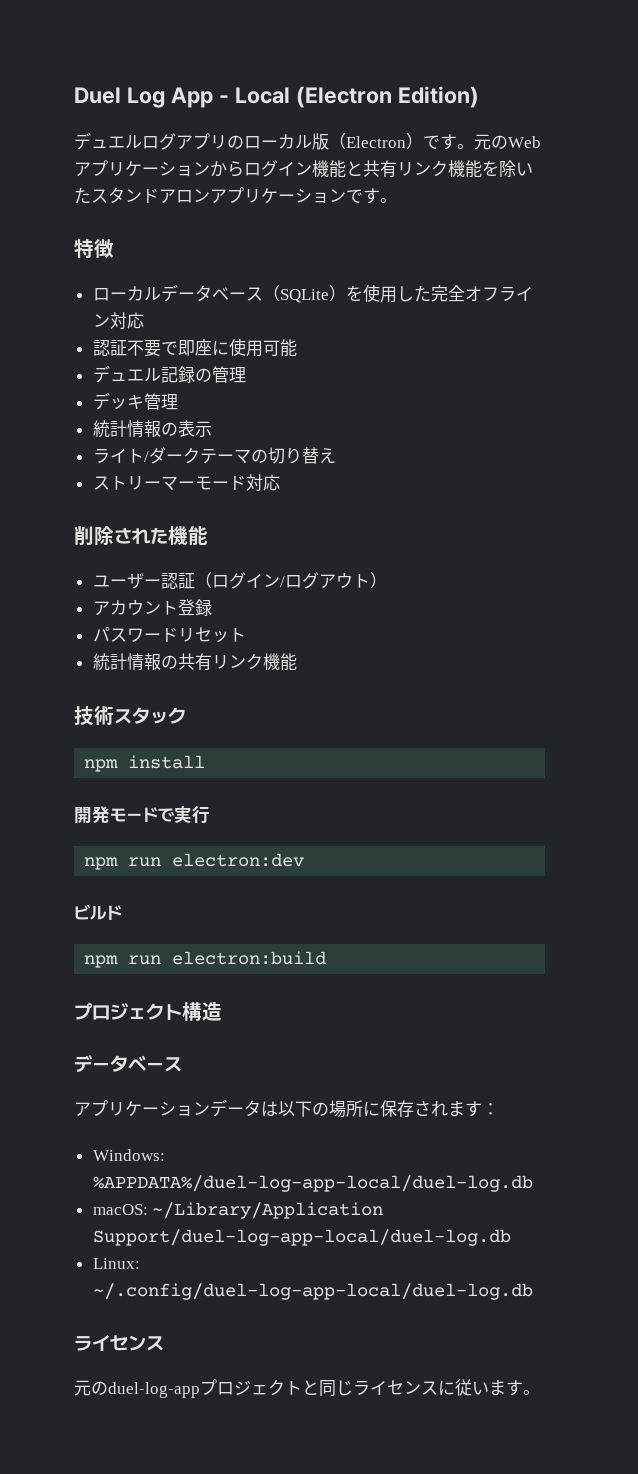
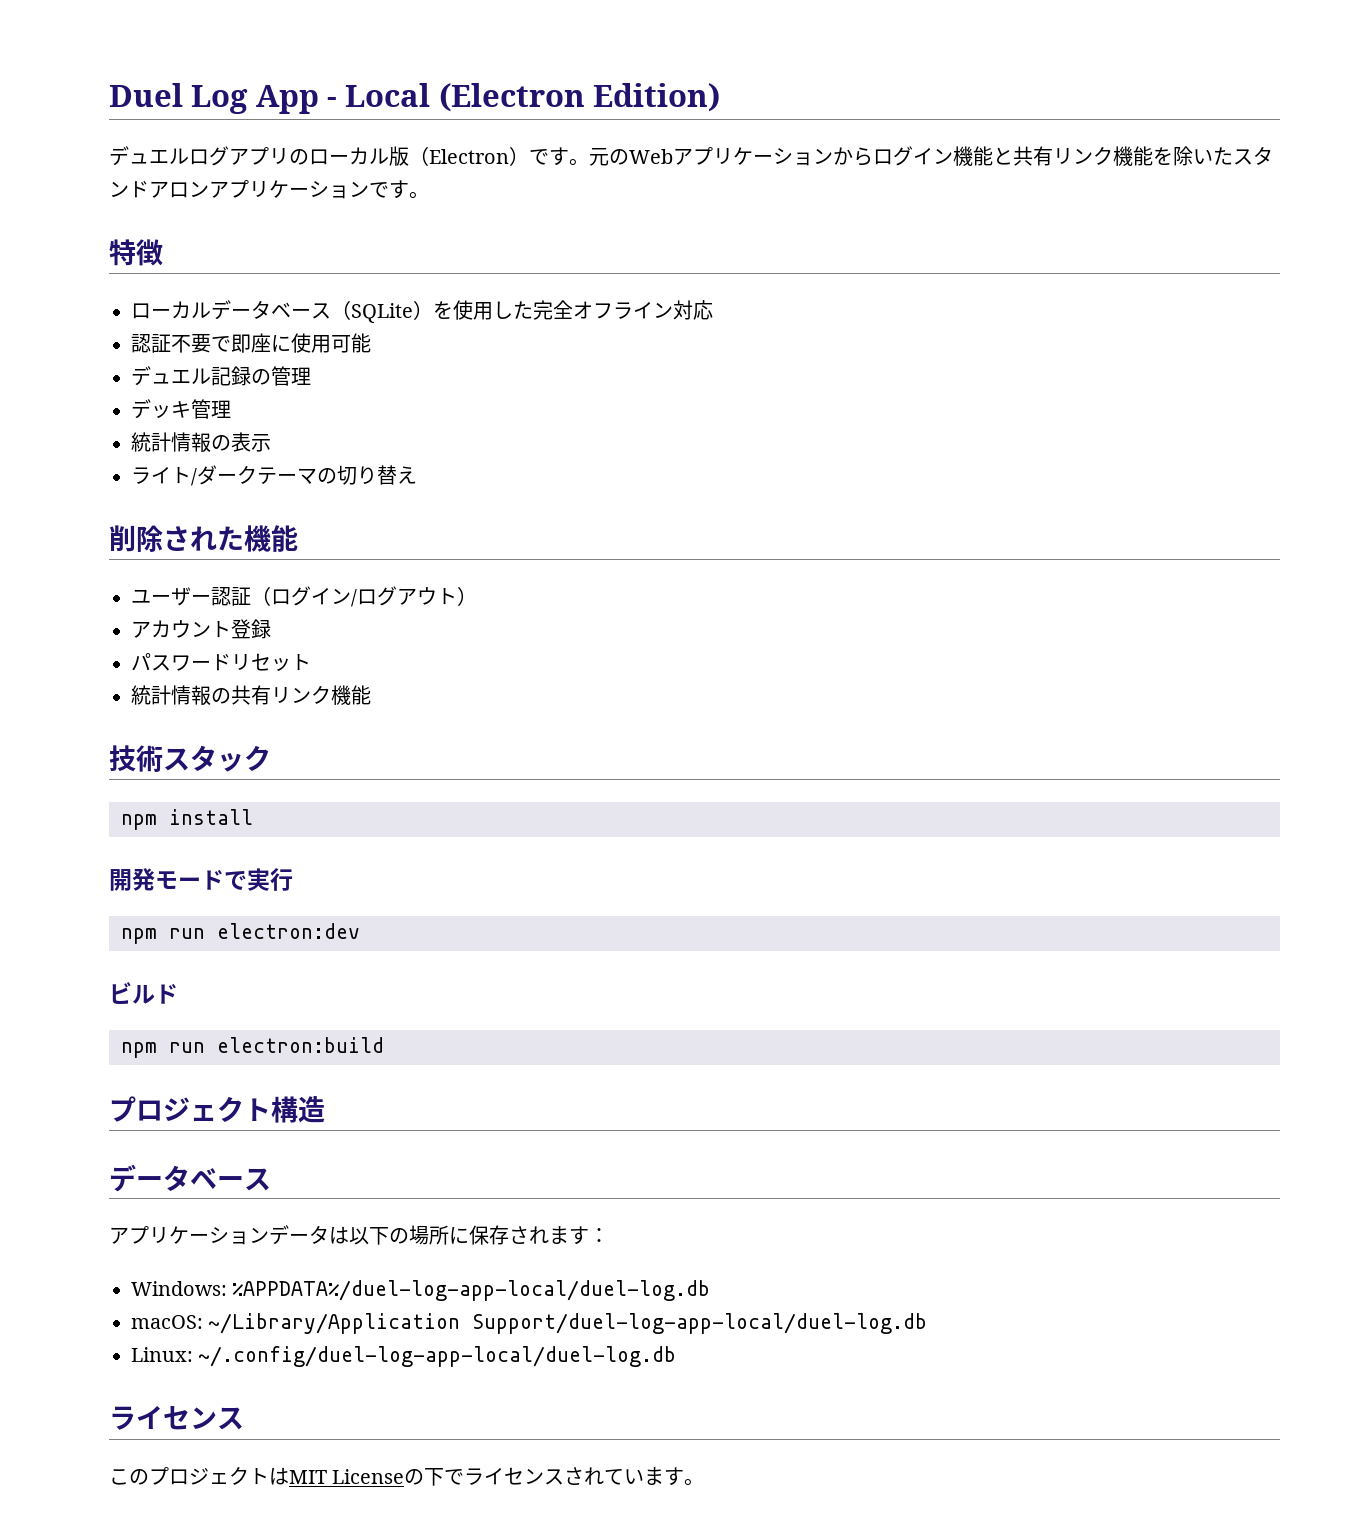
- ストリーマーモード対応
- 元のduel-log-appプロジェクトと同じライセンスに従います。
+ このプロジェクトはMIT Licenseの下でライセンスされています。

